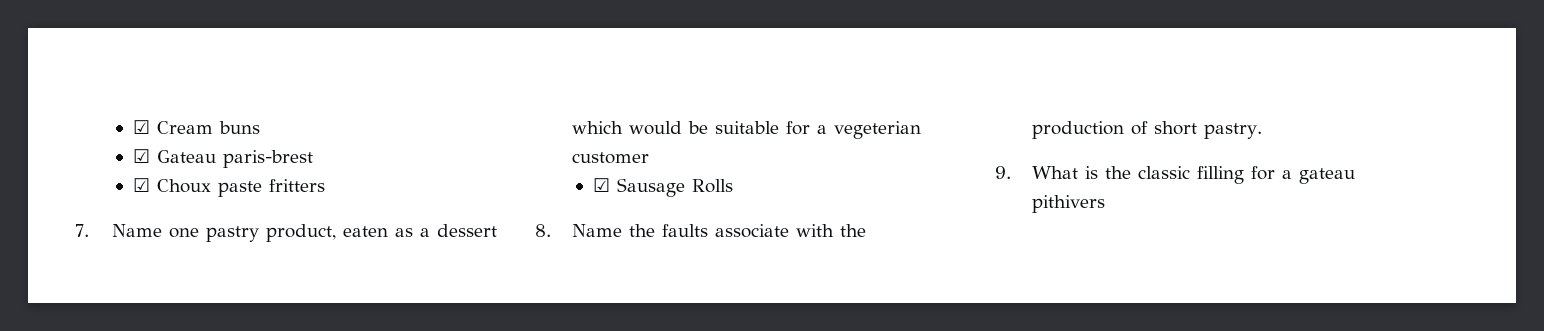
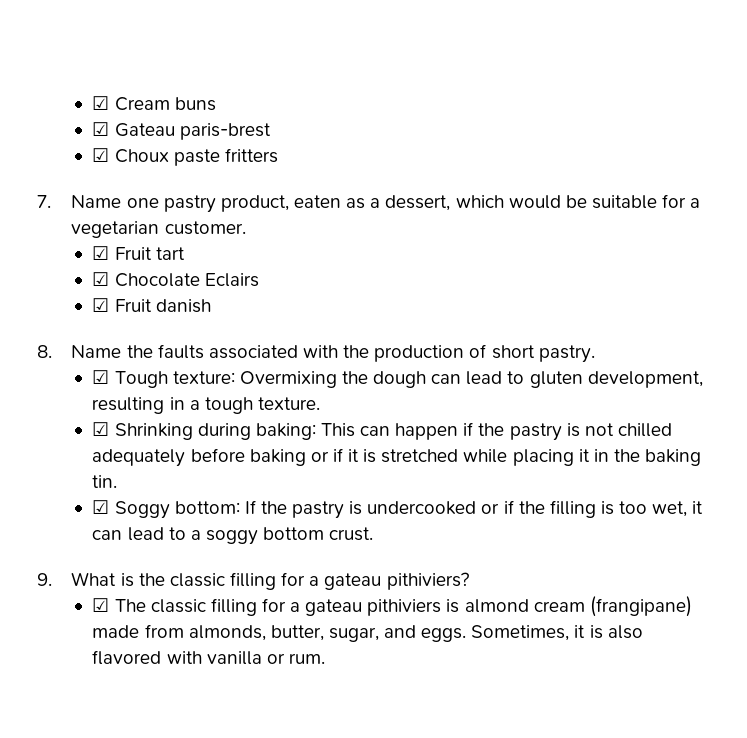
- 7. Name one pastry product, eaten as a dessert which would be suitable for a vegeterian customer
- ☑ Sausage Rolls
+ 7. Name one pastry product, eaten as a dessert, which would be suitable for a vegetarian customer.
+ ☑ Fruit tart
+ ☑ Chocolate Eclairs
+ ☑ Fruit danish
- 8. Name the faults associate with the production of short pastry.
+ 8. Name the faults associated with the production of short pastry.
+ ☑ Tough texture: Overmixing the dough can lead to gluten development, resulting in a tough texture.
+ ☑ Shrinking during baking: This can happen if the pastry is not chilled adequately before baking or if it is stretched while placing it in the baking tin.
+ ☑ Soggy bottom: If the pastry is undercooked or if the filling is too wet, it can lead to a soggy bottom crust.
- 9. What is the classic filling for a gateau pithivers
+ 9. What is the classic filling for a gateau pithiviers?
+ ☑ The classic filling for a gateau pithiviers is almond cream (frangipane) made from almonds, butter, sugar, and eggs. Sometimes, it is also flavored with vanilla or rum.

